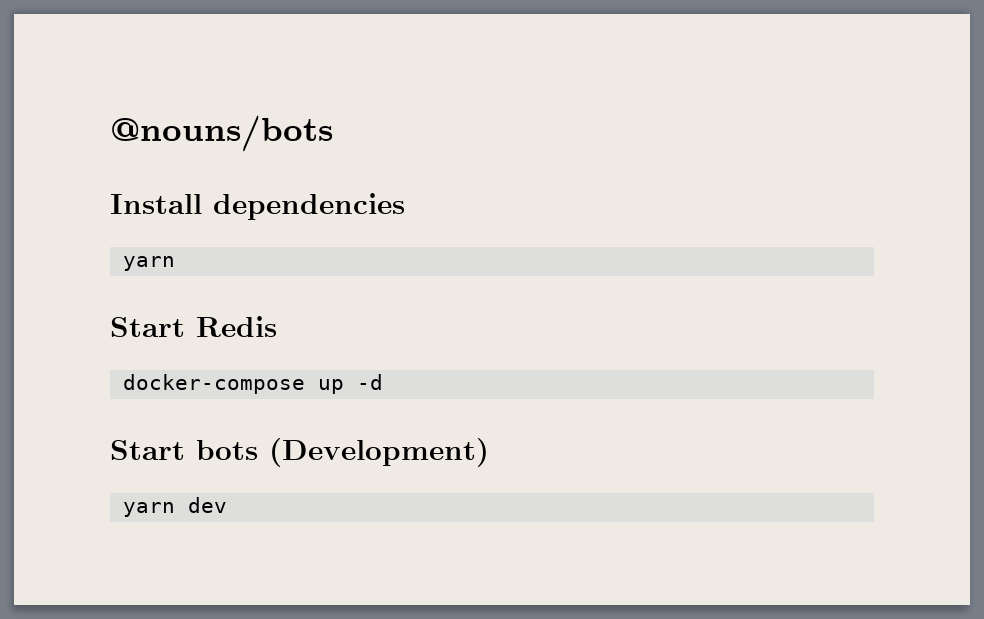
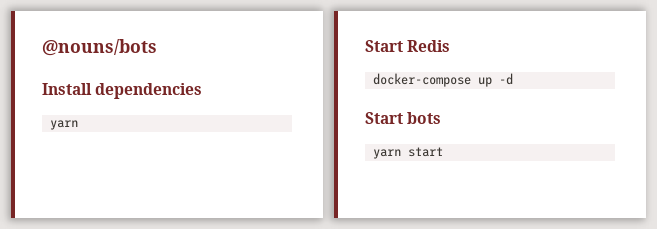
- Start bots (Development)
- yarn dev
+ Start bots
+ yarn start

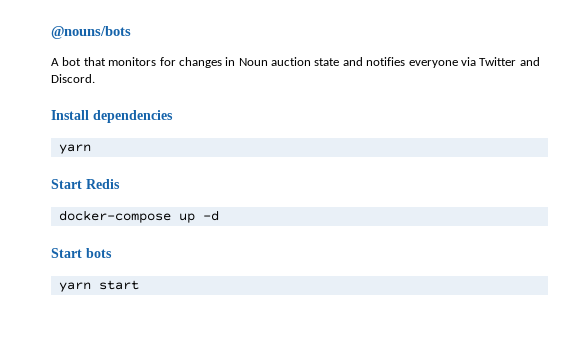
+ A bot that monitors for changes in Noun auction state and notifies everyone via Twitter and Discord.

